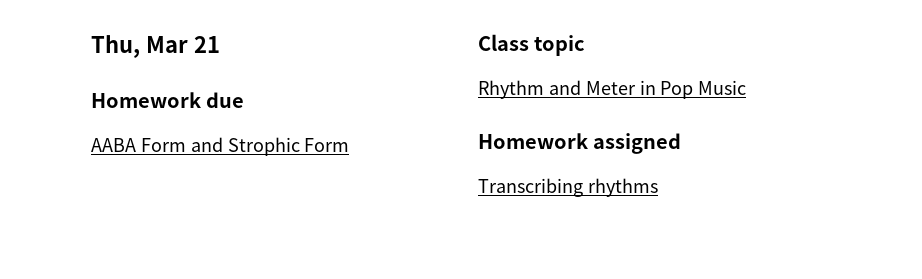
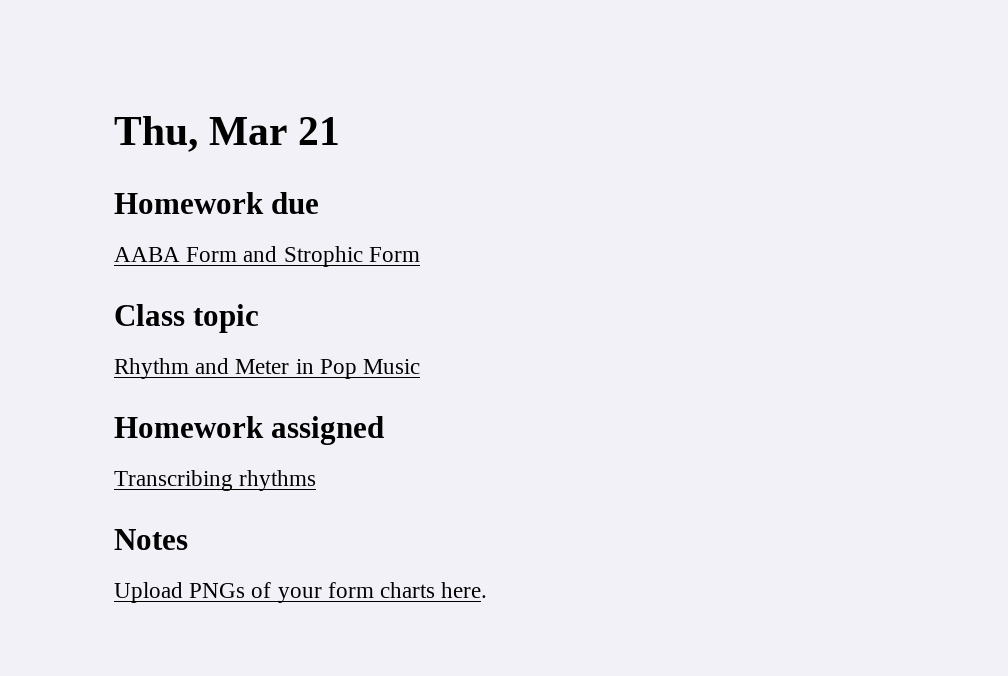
+ Notes
+ Upload PNGs of your form charts here.

